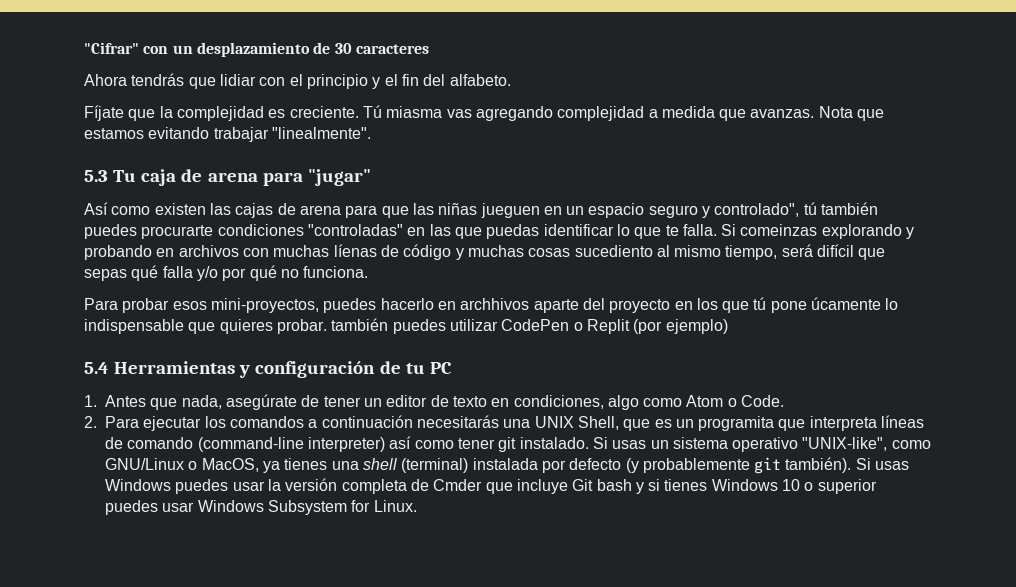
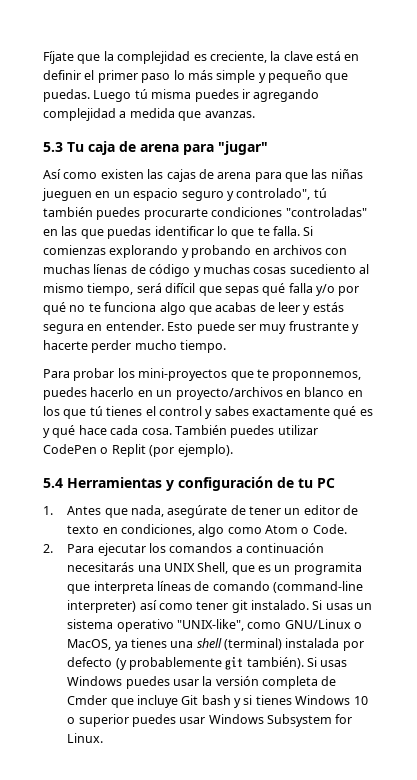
- "Cifrar" con un desplazamiento de 30 caracteres
- Ahora tendrás que lidiar con el principio y el fin del alfabeto.
- Fíjate que la complejidad es creciente. Tú miasma vas agregando complejidad a medida que avanzas. Nota que estamos evitando trabajar "linealmente".
+ Fíjate que la complejidad es creciente, la clave está en definir el primer paso lo más simple y pequeño que puedas. Luego tú misma puedes ir agregando complejidad a medida que avanzas.
- Si comeinzas explorando y probando en archivos con muchas líenas de código y muchas cosas sucediento al mismo tiempo, será difícil que sepas qué falla y/o por qué no funciona.
- Para probar esos mini-proyectos, puedes hacerlo en archhivos aparte del proyecto en los que tú pone úcamente lo indispensable que quieres probar. también puedes utilizar CodePen o Replit (por ejemplo)
+ Si comienzas explorando y probando en archivos con muchas líenas de código y muchas cosas sucediento al mismo tiempo, será difícil que sepas qué falla y/o por qué no te funciona algo que acabas de leer y estás segura en entender. Esto puede ser muy frustrante y hacerte perder mucho tiempo.
+ Para probar los mini-proyectos que te proponnemos, puedes hacerlo en un proyecto/archivos en blanco en los que tú tienes el control y sabes exactamente qué es y qué hace cada cosa. También puedes utilizar CodePen o Replit (por ejemplo).

